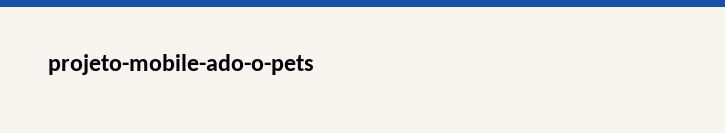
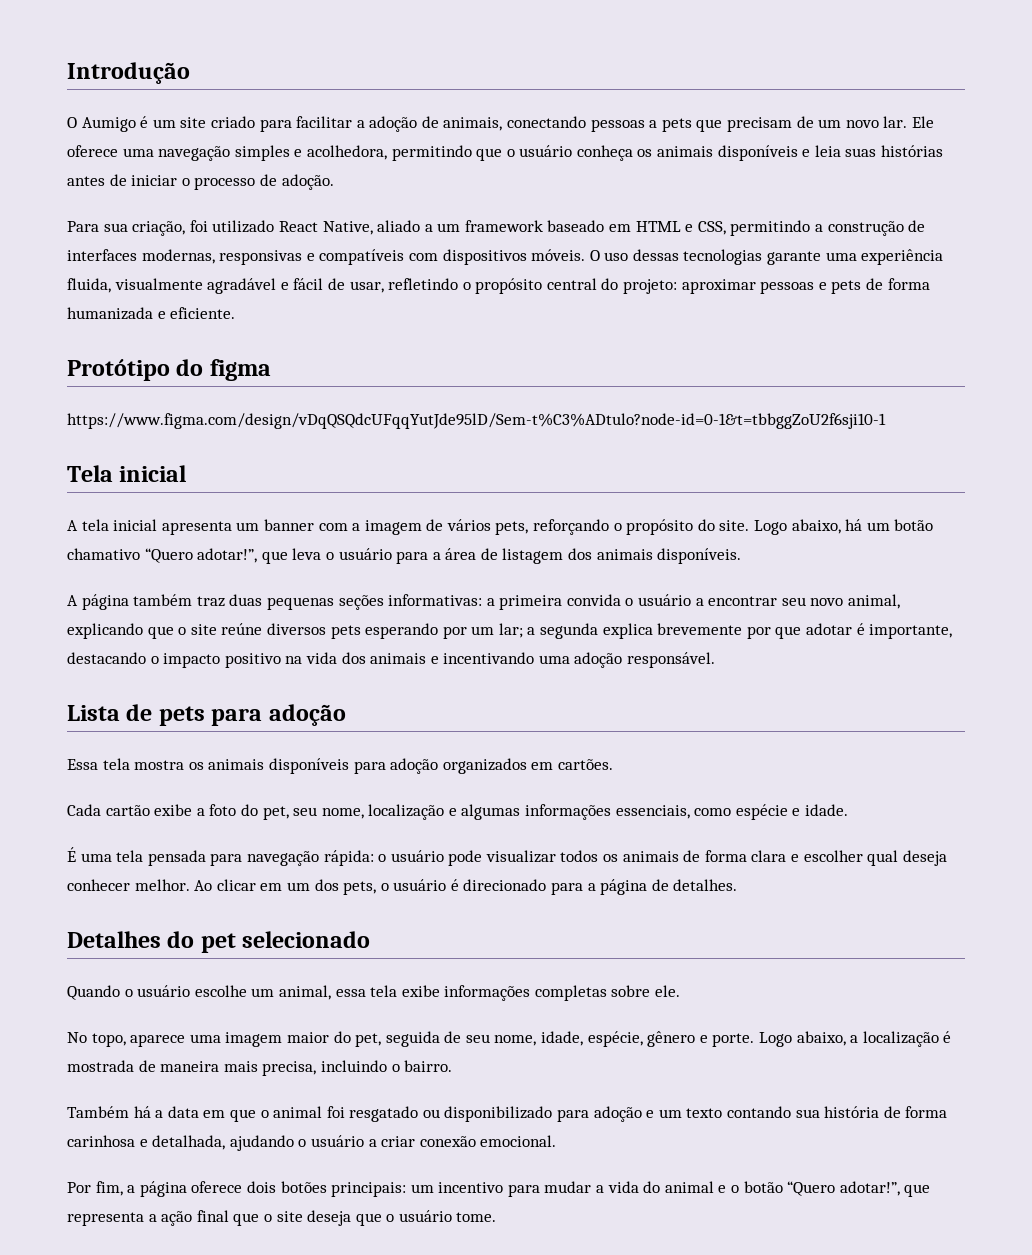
- projeto-mobile-ado-o-pets
+ Introdução
+ O Aumigo é um site criado para facilitar a adoção de animais, conectando pessoas a pets que precisam de um novo lar. Ele oferece uma navegação simples e acolhedora, permitindo que o usuário conheça os animais disponíveis e leia suas histórias antes de iniciar o processo de adoção.
+ Para sua criação, foi utilizado React Native, aliado a um framework baseado em HTML e CSS, permitindo a construção de interfaces modernas, responsivas e compatíveis com dispositivos móveis. O uso dessas tecnologias garante uma experiência fluida, visualmente agradável e fácil de usar, refletindo o propósito central do projeto: aproximar pessoas e pets de forma humanizada e eficiente.
+ Protótipo do figma
+ https://www.figma.com/design/vDqQSQdcUFqqYutJde95lD/Sem-t%C3%ADtulo?node-id=0-1&t=tbbggZoU2f6sji10-1
+ Tela inicial
+ A tela inicial apresenta um banner com a imagem de vários pets, reforçando o propósito do site. Logo abaixo, há um botão chamativo “Quero adotar!”, que leva o usuário para a área de listagem dos animais disponíveis.
+ A página também traz duas pequenas seções informativas: a primeira convida o usuário a encontrar seu novo animal, explicando que o site reúne diversos pets esperando por um lar; a segunda explica brevemente por que adotar é importante, destacando o impacto positivo na vida dos animais e incentivando uma adoção responsável.
+ Lista de pets para adoção
+ Essa tela mostra os animais disponíveis para adoção organizados em cartões.
+ Cada cartão exibe a foto do pet, seu nome, localização e algumas informações essenciais, como espécie e idade.
+ É uma tela pensada para navegação rápida: o usuário pode visualizar todos os animais de forma clara e escolher qual deseja conhecer melhor. Ao clicar em um dos pets, o usuário é direcionado para a página de detalhes.
+ Detalhes do pet selecionado
+ Quando o usuário escolhe um animal, essa tela exibe informações completas sobre ele.
+ No topo, aparece uma imagem maior do pet, seguida de seu nome, idade, espécie, gênero e porte. Logo abaixo, a localização é mostrada de maneira mais precisa, incluindo o bairro.
+ Também há a data em que o animal foi resgatado ou disponibilizado para adoção e um texto contando sua história de forma carinhosa e detalhada, ajudando o usuário a criar conexão emocional.
+ Por fim, a página oferece dois botões principais: um incentivo para mudar a vida do animal e o botão “Quero adotar!”, que representa a ação final que o site deseja que o usuário tome.

